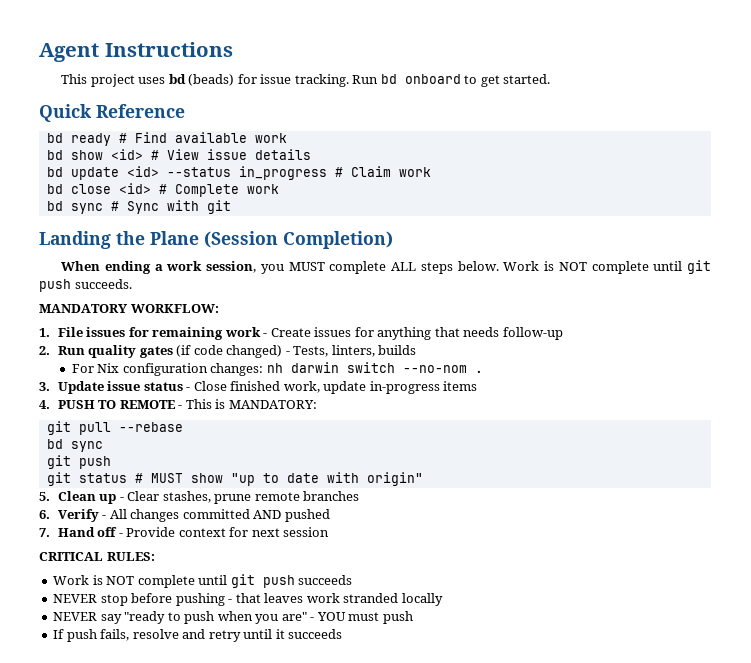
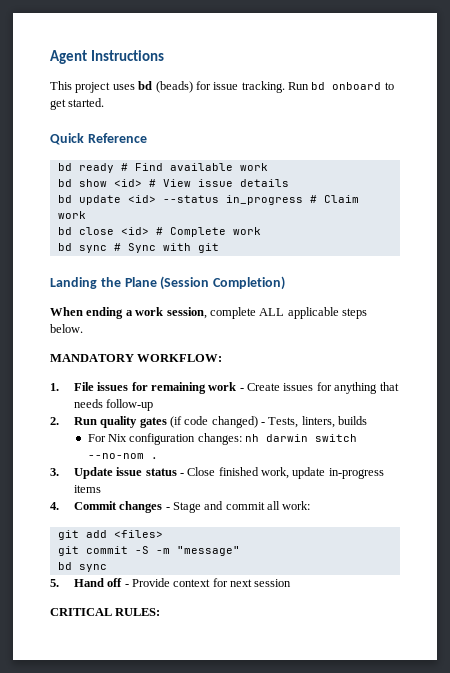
- When ending a work session, you MUST complete ALL steps below. Work is NOT complete until git push succeeds.
+ When ending a work session, complete ALL applicable steps below.
- 4. PUSH TO REMOTE - This is MANDATORY:
- git pull --rebase
+ 4. Commit changes - Stage and commit all work:
+ git add <files>
+ git commit -S -m "message"
  bd sync
- git push
- git status # MUST show "up to date with origin"
- 5. Clean up - Clear stashes, prune remote branches
- 6. Verify - All changes committed AND pushed
- 7. Hand off - Provide context for next session
+ 5. Hand off - Provide context for next session
- Work is NOT complete until git push succeeds
- NEVER stop before pushing - that leaves work stranded locally
- NEVER say "ready to push when you are" - YOU must push
- If push fails, resolve and retry until it succeeds

